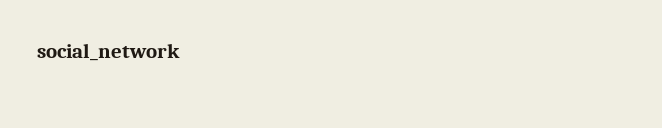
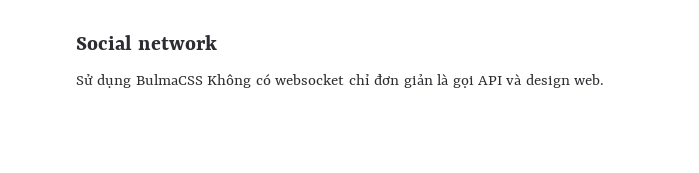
- social_network
+ Social network
+ Sử dụng BulmaCSS Không có websocket chỉ đơn giản là gọi API và design web.

